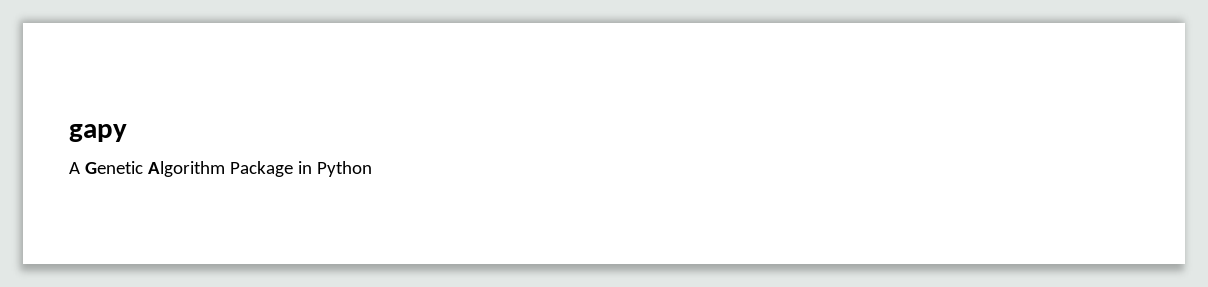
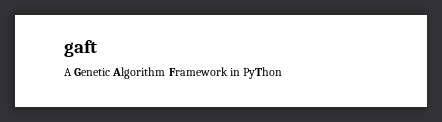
- gapy
+ gaft
- A Genetic Algorithm Package in Python
+ A Genetic Algorithm Framework in PyThon

